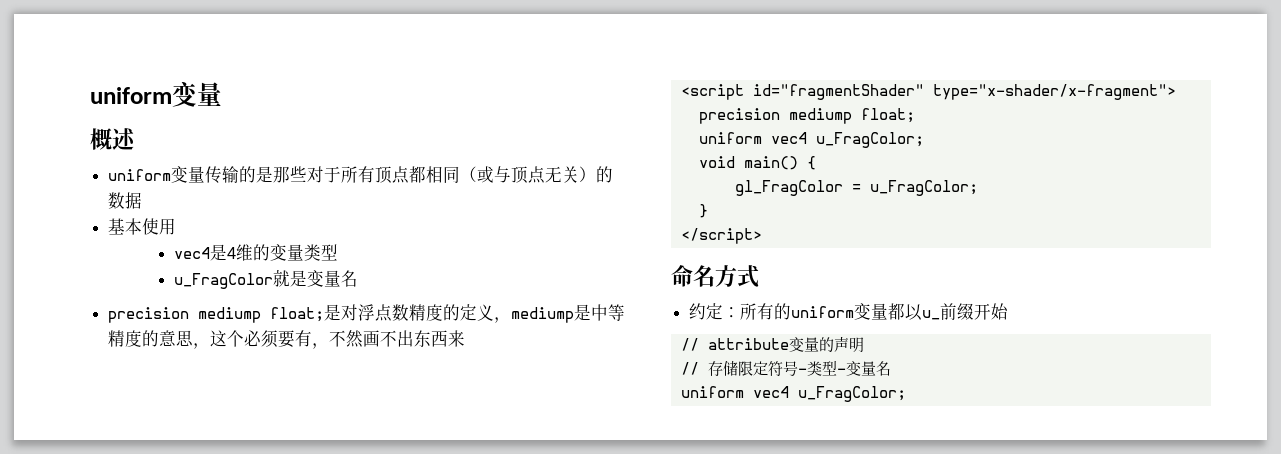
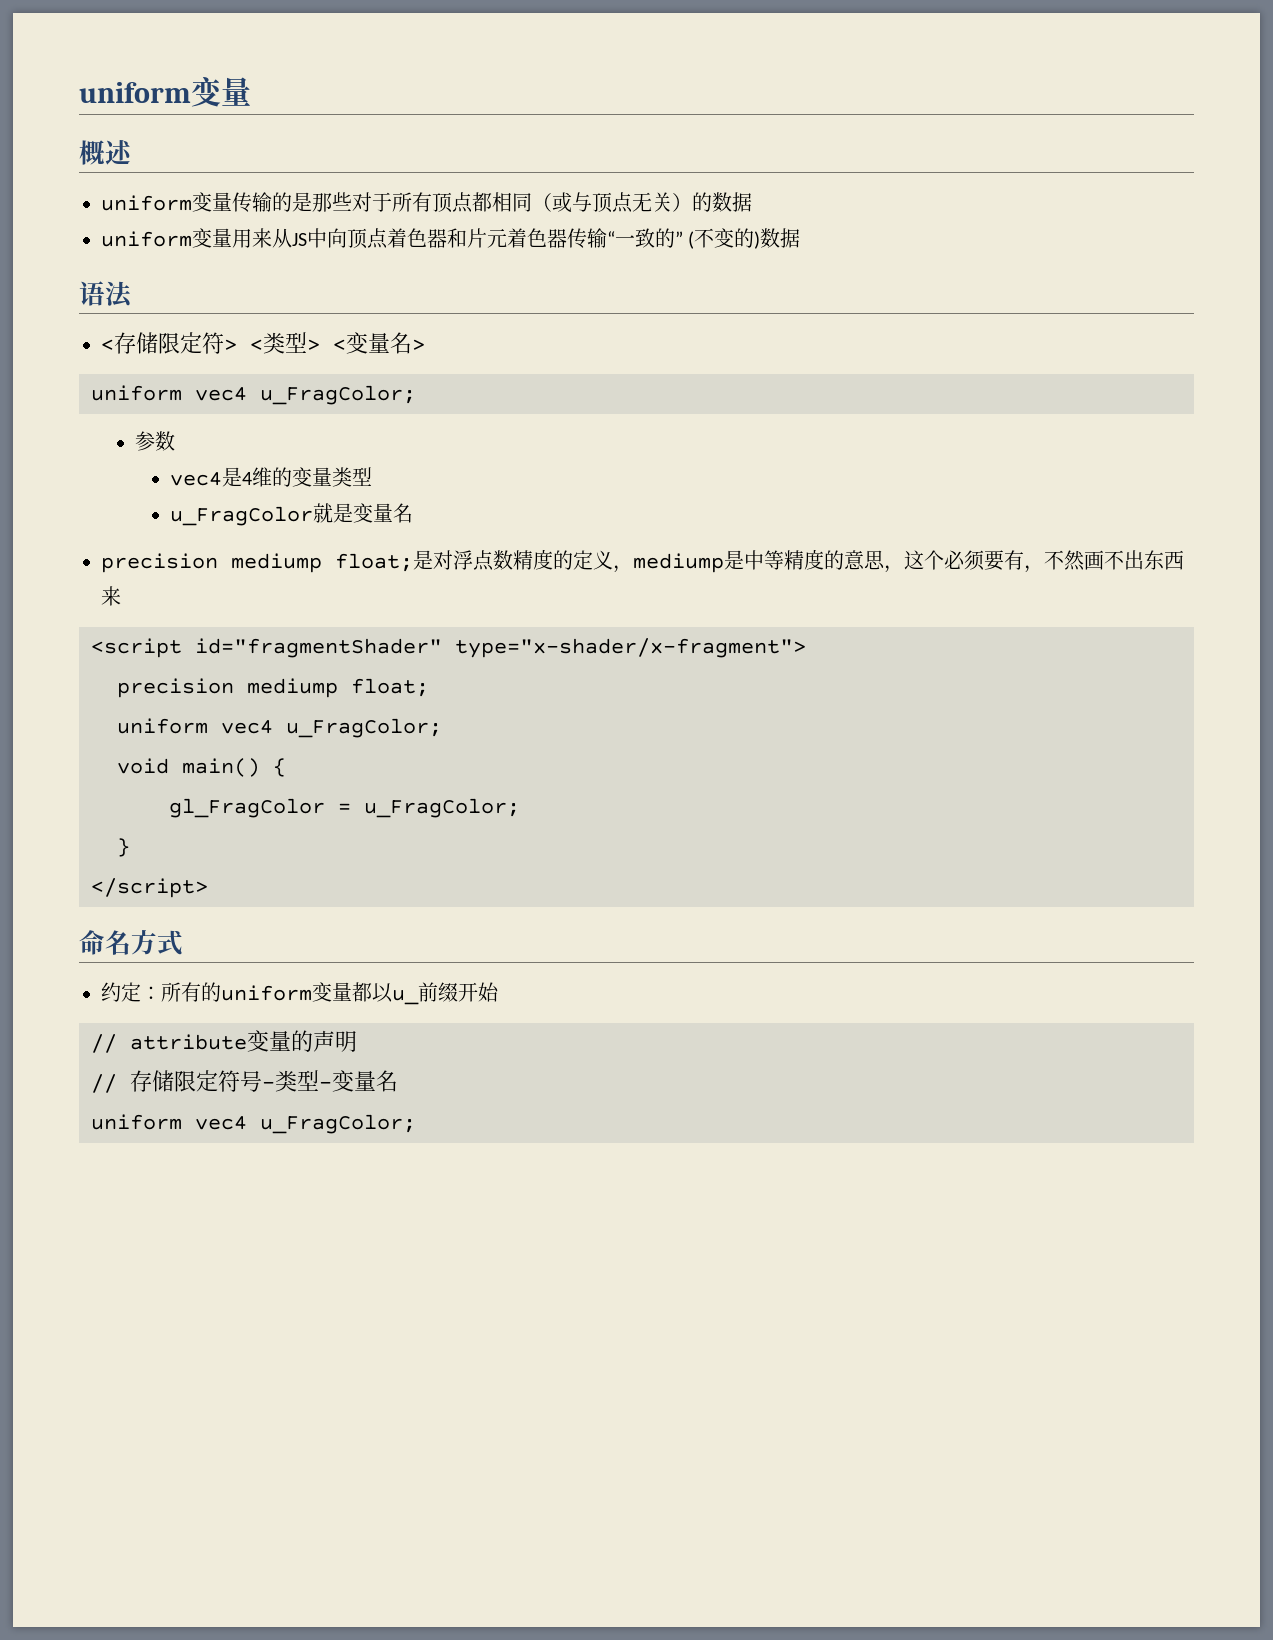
- 基本使用
+ uniform变量用来从JS中向顶点着色器和片元着色器传输“一致的” (不变的)数据
+ 语法
+ <存储限定符> <类型> <变量名>
+ uniform vec4 u_FragColor;
+ 参数

